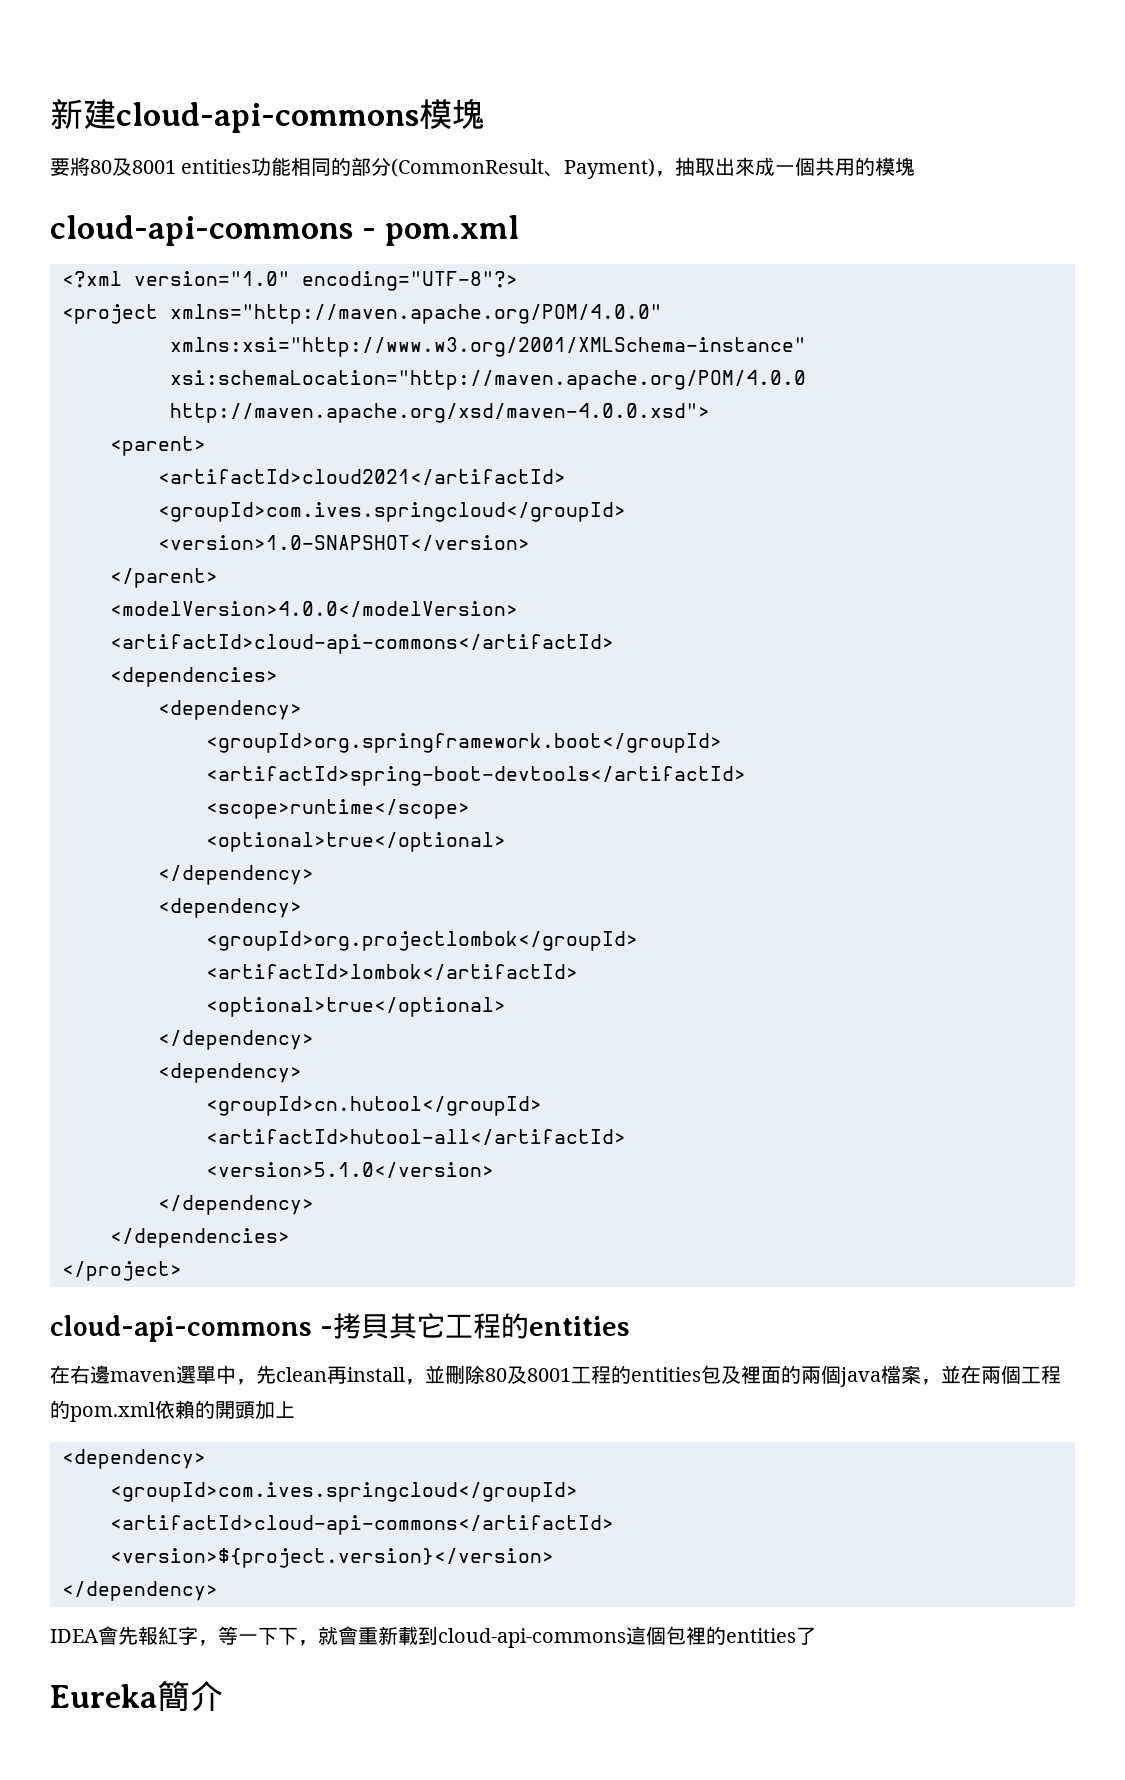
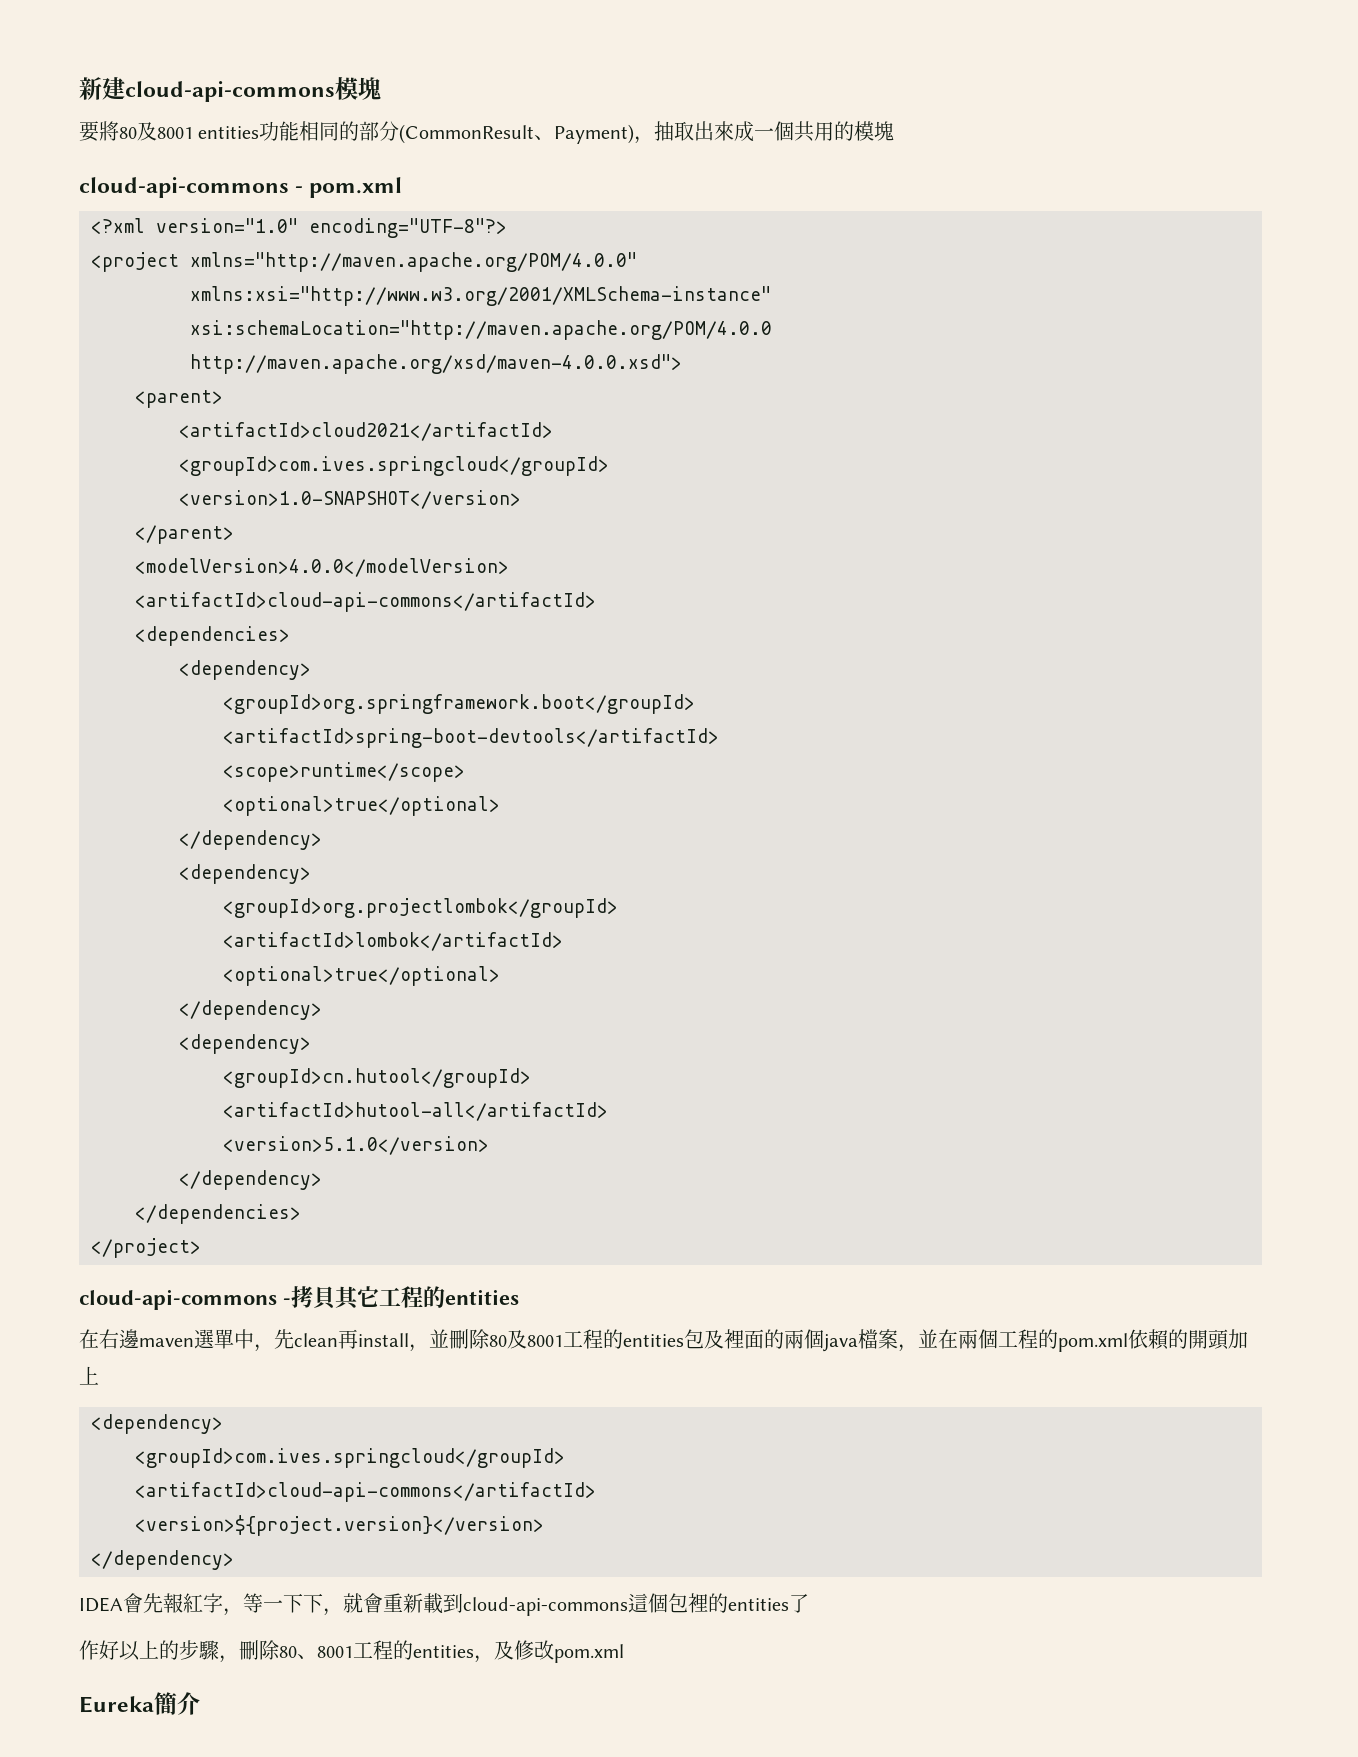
+ 作好以上的步驟，刪除80、8001工程的entities，及修改pom.xml

